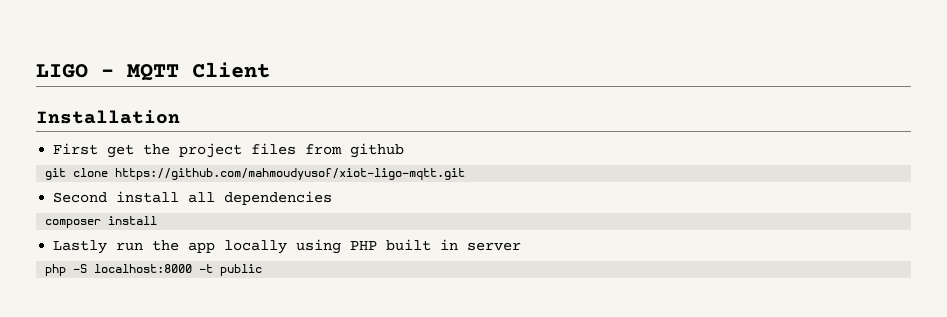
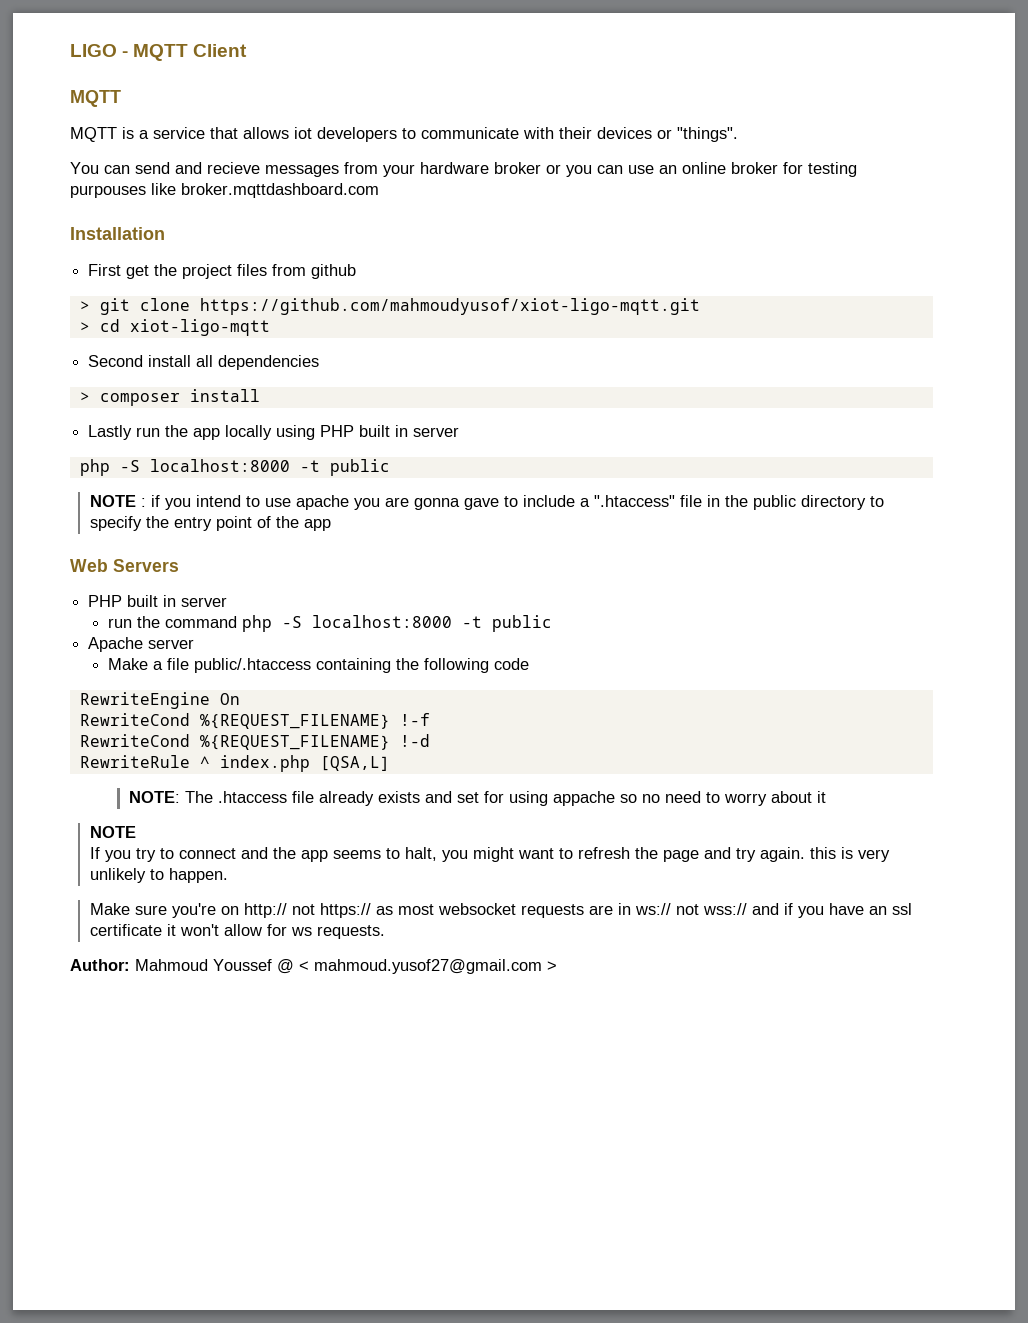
  LIGO - MQTT Client
+ MQTT
+ MQTT is a service that allows iot developers to communicate with their devices or "things".
+ You can send and recieve messages from your hardware broker or you can use an online broker for testing purpouses like broker.mqttdashboard.com
- git clone https://github.com/mahmoudyusof/xiot-ligo-mqtt.git
+ > git clone https://github.com/mahmoudyusof/xiot-ligo-mqtt.git
+ > cd xiot-ligo-mqtt
- composer install
+ > composer install
+ NOTE : if you intend to use apache you are gonna gave to include a ".htaccess" file in the public directory to specify the entry point of the app
+ Web Servers
+ PHP built in server
+ run the command php -S localhost:8000 -t public
+ Apache server
+ Make a file public/.htaccess containing the following code
+ RewriteEngine On
+ RewriteCond %{REQUEST_FILENAME} !-f
+ RewriteCond %{REQUEST_FILENAME} !-d
+ RewriteRule ^ index.php [QSA,L]
+ NOTE: The .htaccess file already exists and set for using appache so no need to worry about it
+ NOTE
+ If you try to connect and the app seems to halt, you might want to refresh the page and try again. this is very unlikely to happen.
+ Make sure you're on http:// not https:// as most websocket requests are in ws:// not wss:// and if you have an ssl certificate it won't allow for ws requests.
+ Author: Mahmoud Youssef @ < mahmoud.yusof27@gmail.com >

